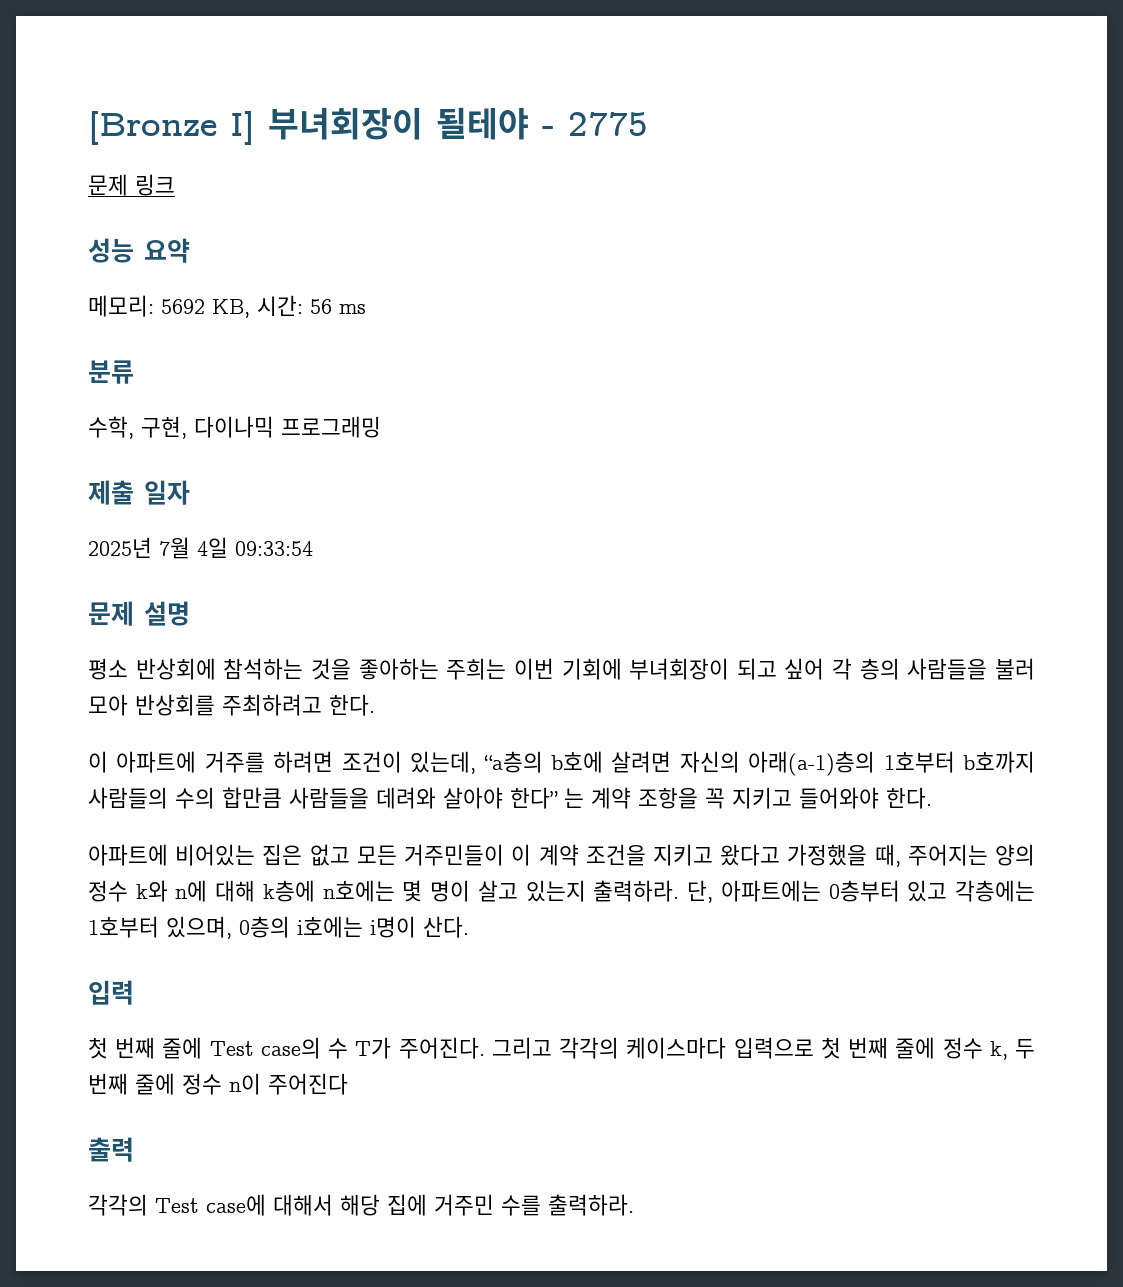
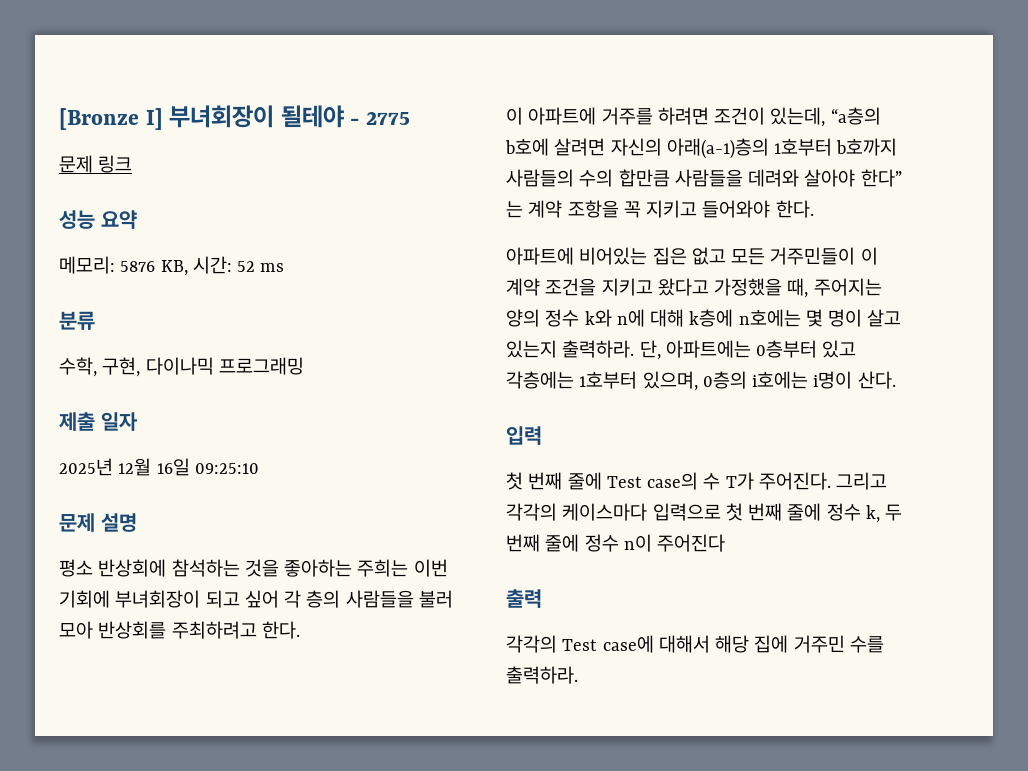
- 메모리: 5692 KB, 시간: 56 ms
+ 메모리: 5876 KB, 시간: 52 ms
- 2025년 7월 4일 09:33:54
+ 2025년 12월 16일 09:25:10

